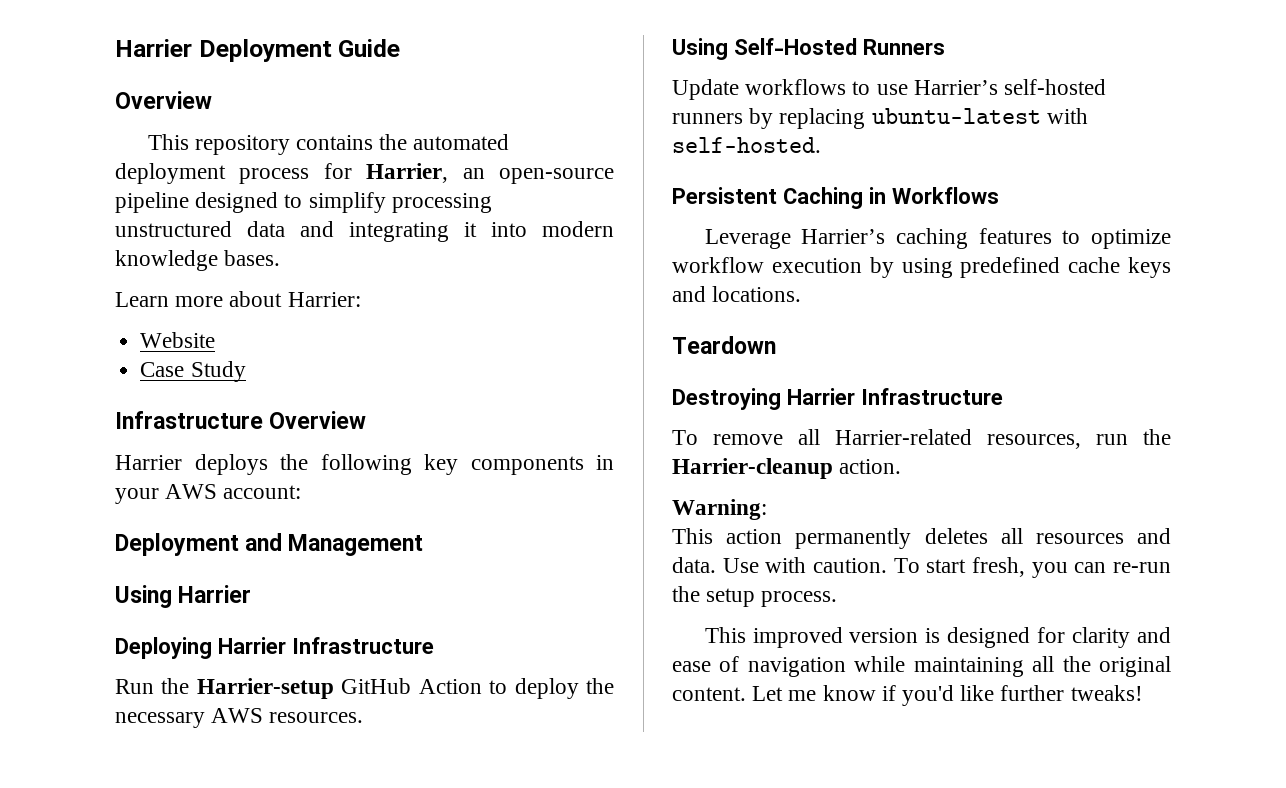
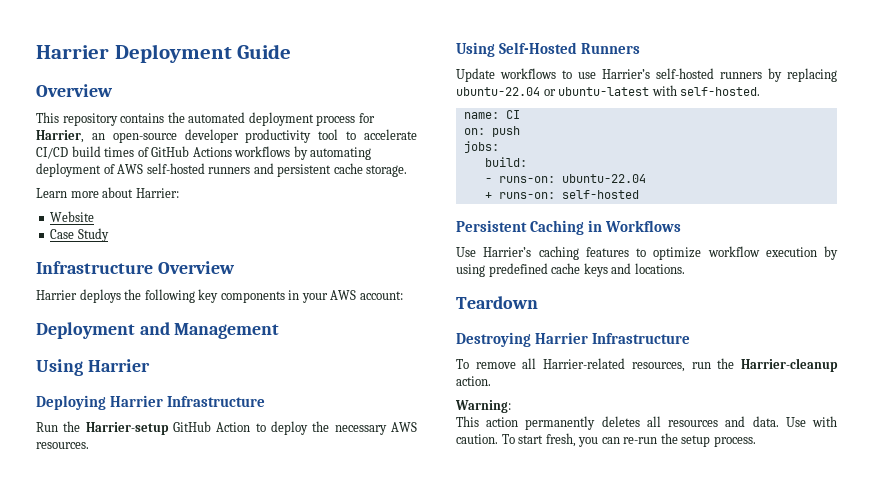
- This repository contains the automated deployment process for Harrier, an open-source pipeline designed to simplify processing unstructured data and integrating it into modern knowledge bases.
+ This repository contains the automated deployment process for Harrier, an open-source developer productivity tool to accelerate CI/CD build times of GitHub Actions workflows by automating deployment of AWS self-hosted runners and persistent cache storage.
- Update workflows to use Harrier’s self-hosted runners by replacing ubuntu-latest with self-hosted.
+ Update workflows to use Harrier’s self-hosted runners by replacing ubuntu-22.04 or ubuntu-latest with self-hosted.
+ name: CI
+ on: push
+ jobs:
+ build:
+ - runs-on: ubuntu-22.04
+ + runs-on: self-hosted
- Leverage Harrier’s caching features to optimize workflow execution by using predefined cache keys and locations.
+ Use Harrier’s caching features to optimize workflow execution by using predefined cache keys and locations.
- This improved version is designed for clarity and ease of navigation while maintaining all the original content. Let me know if you'd like further tweaks!

